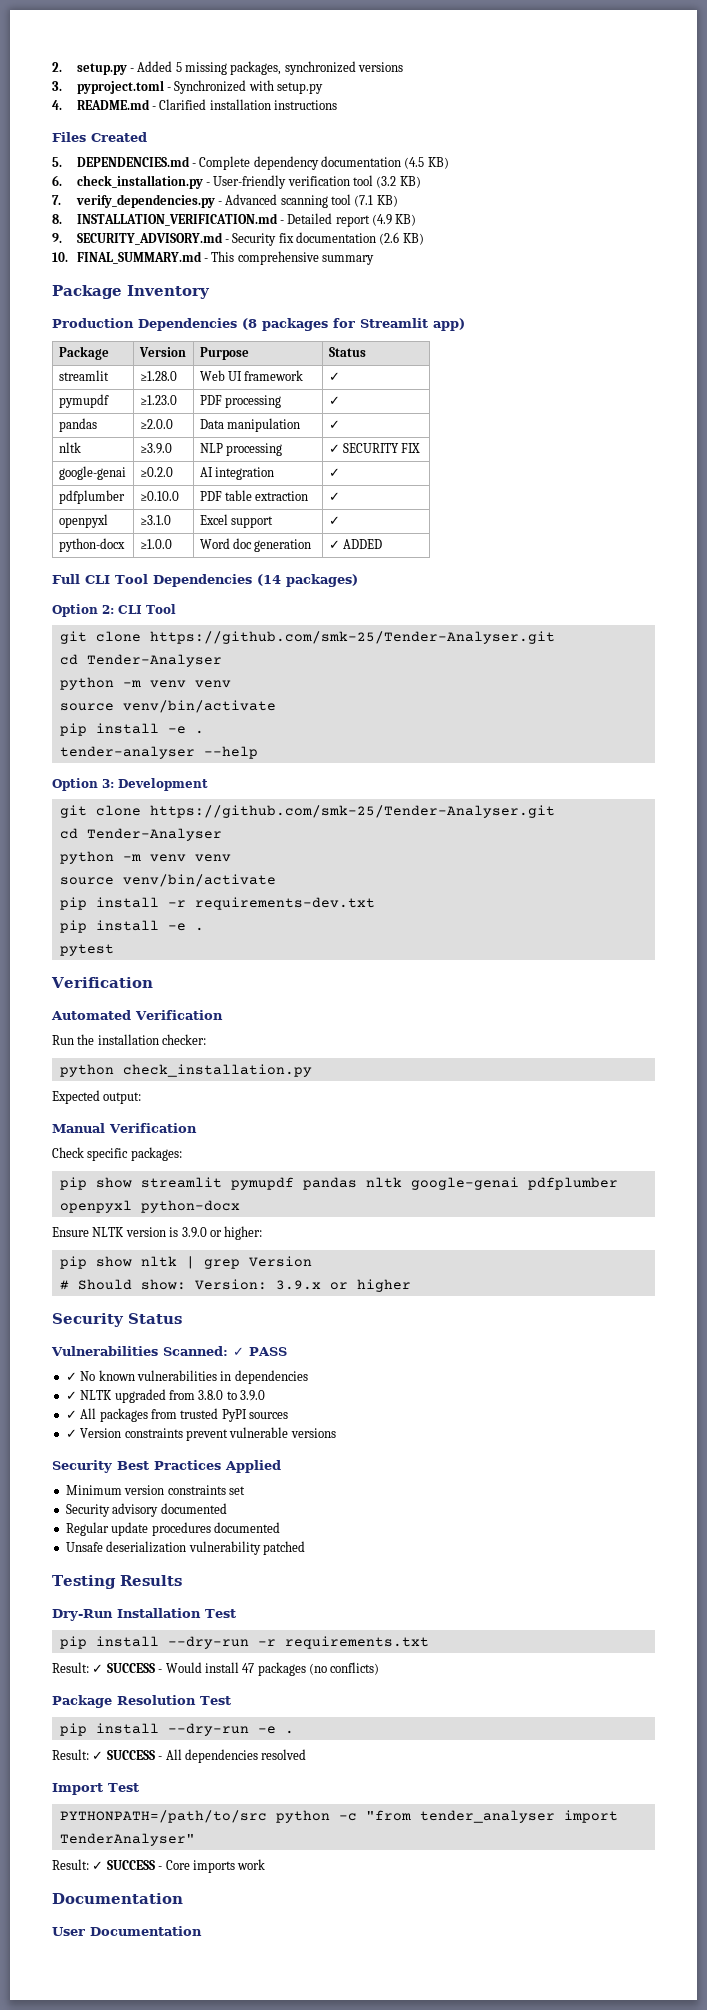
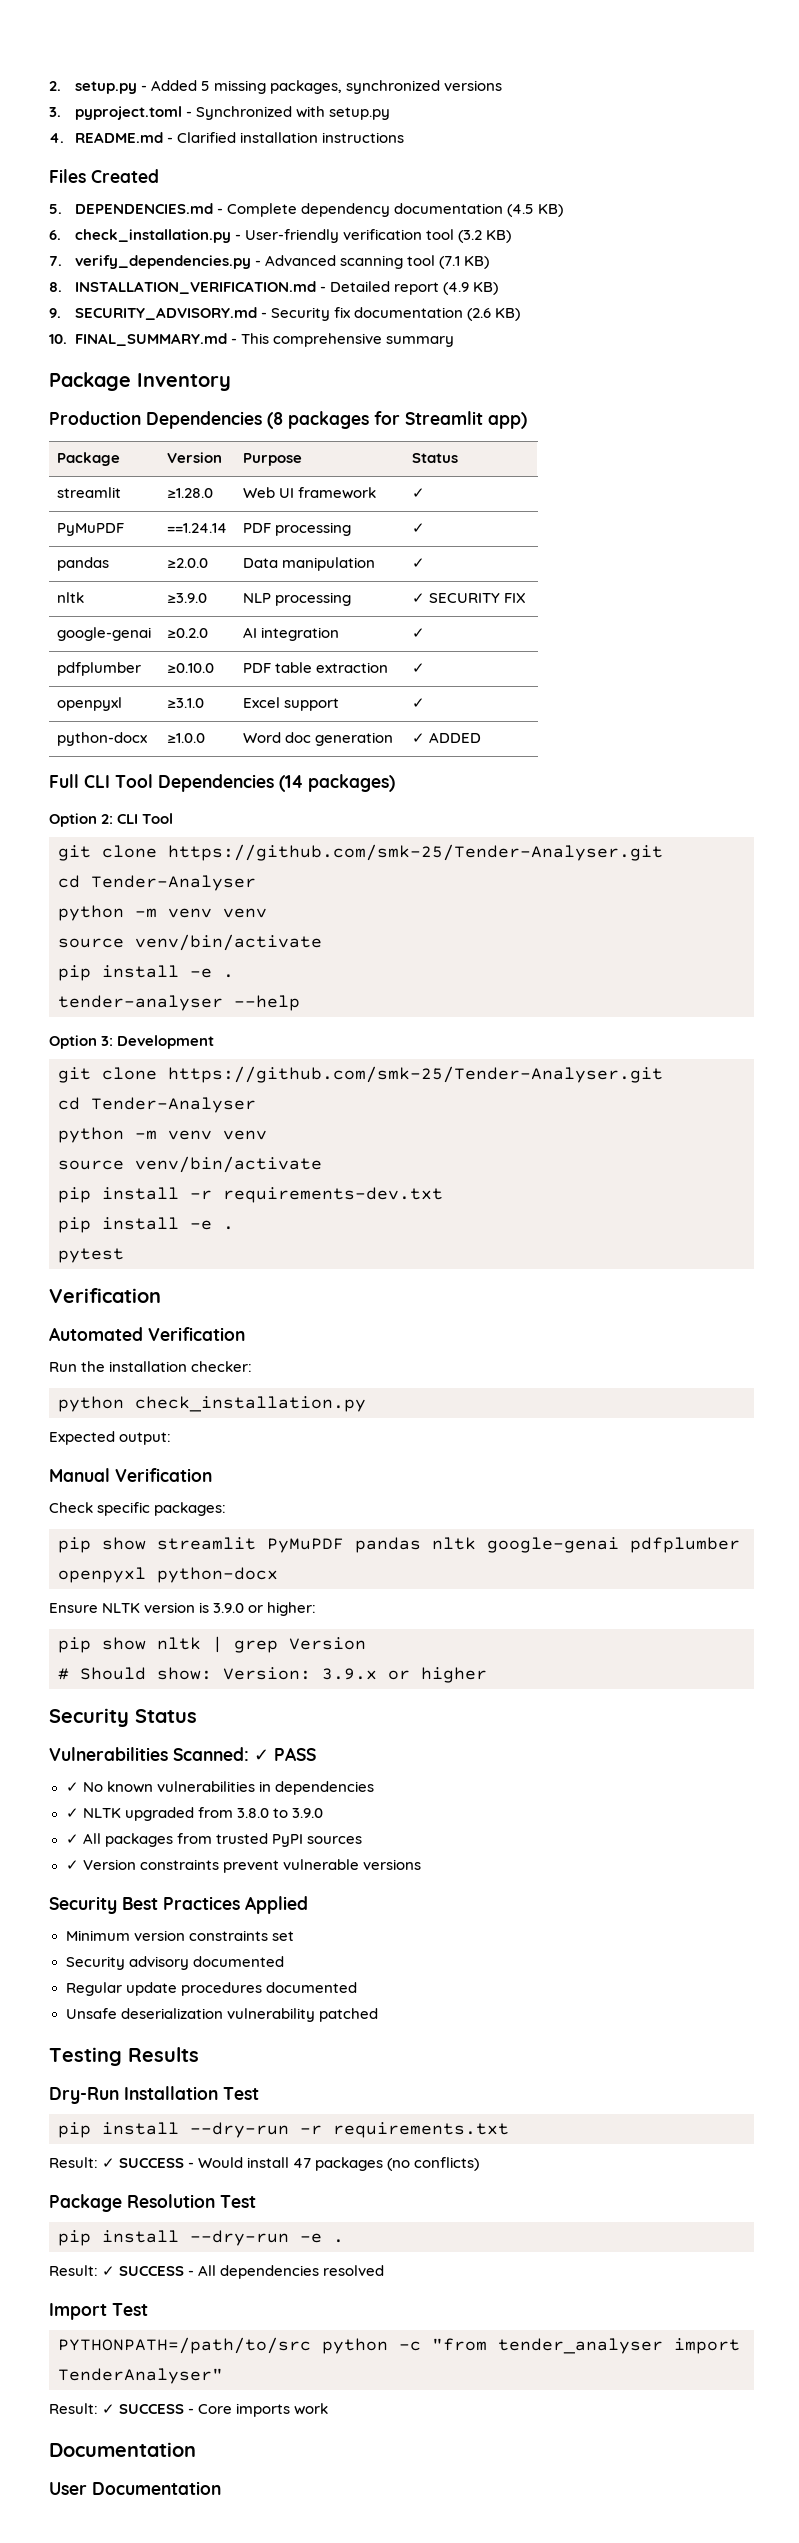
- pymupdf | ≥1.23.0 | PDF processing | ✓
+ PyMuPDF | ==1.24.14 | PDF processing | ✓
- pip show streamlit pymupdf pandas nltk google-genai pdfplumber openpyxl python-docx
+ pip show streamlit PyMuPDF pandas nltk google-genai pdfplumber openpyxl python-docx

